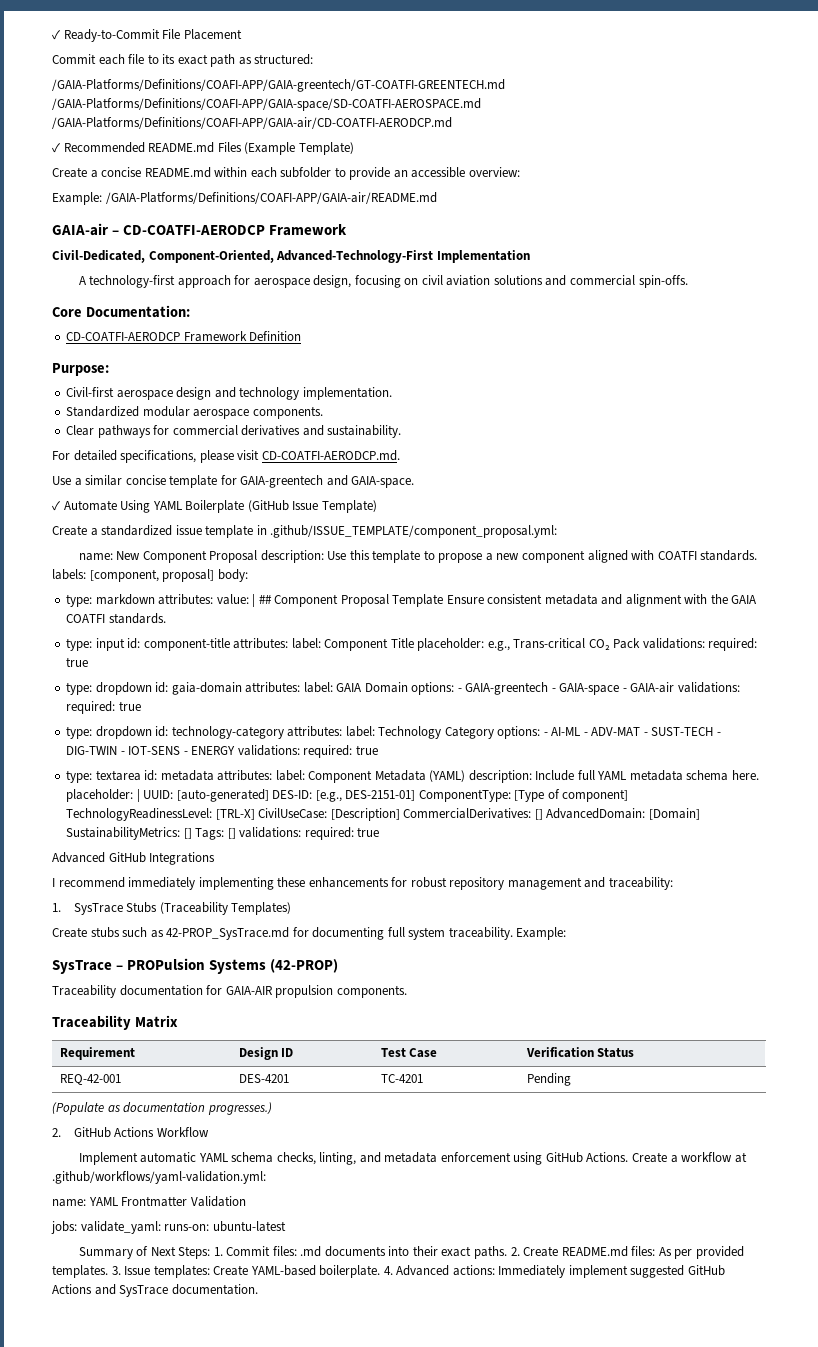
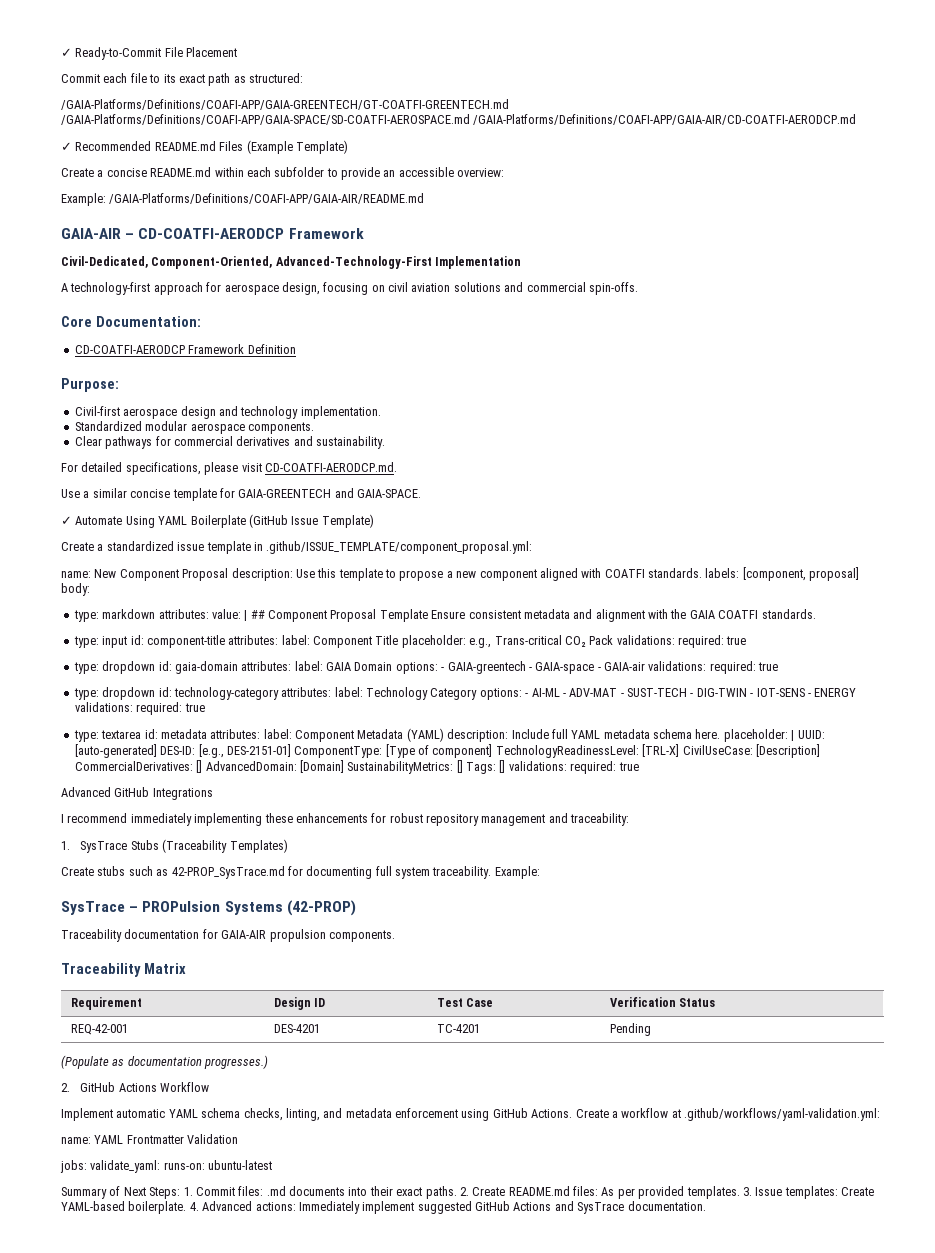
- /GAIA-Platforms/Definitions/COAFI-APP/GAIA-greentech/GT-COATFI-GREENTECH.md /GAIA-Platforms/Definitions/COAFI-APP/GAIA-space/SD-COATFI-AEROSPACE.md /GAIA-Platforms/Definitions/COAFI-APP/GAIA-air/CD-COATFI-AERODCP.md
+ /GAIA-Platforms/Definitions/COAFI-APP/GAIA-GREENTECH/GT-COATFI-GREENTECH.md /GAIA-Platforms/Definitions/COAFI-APP/GAIA-SPACE/SD-COATFI-AEROSPACE.md /GAIA-Platforms/Definitions/COAFI-APP/GAIA-AIR/CD-COATFI-AERODCP.md
- Example: /GAIA-Platforms/Definitions/COAFI-APP/GAIA-air/README.md
- GAIA-air – CD-COATFI-AERODCP Framework
+ Example: /GAIA-Platforms/Definitions/COAFI-APP/GAIA-AIR/README.md
+ GAIA-AIR – CD-COATFI-AERODCP Framework
- Use a similar concise template for GAIA-greentech and GAIA-space.
+ Use a similar concise template for GAIA-GREENTECH and GAIA-SPACE.

